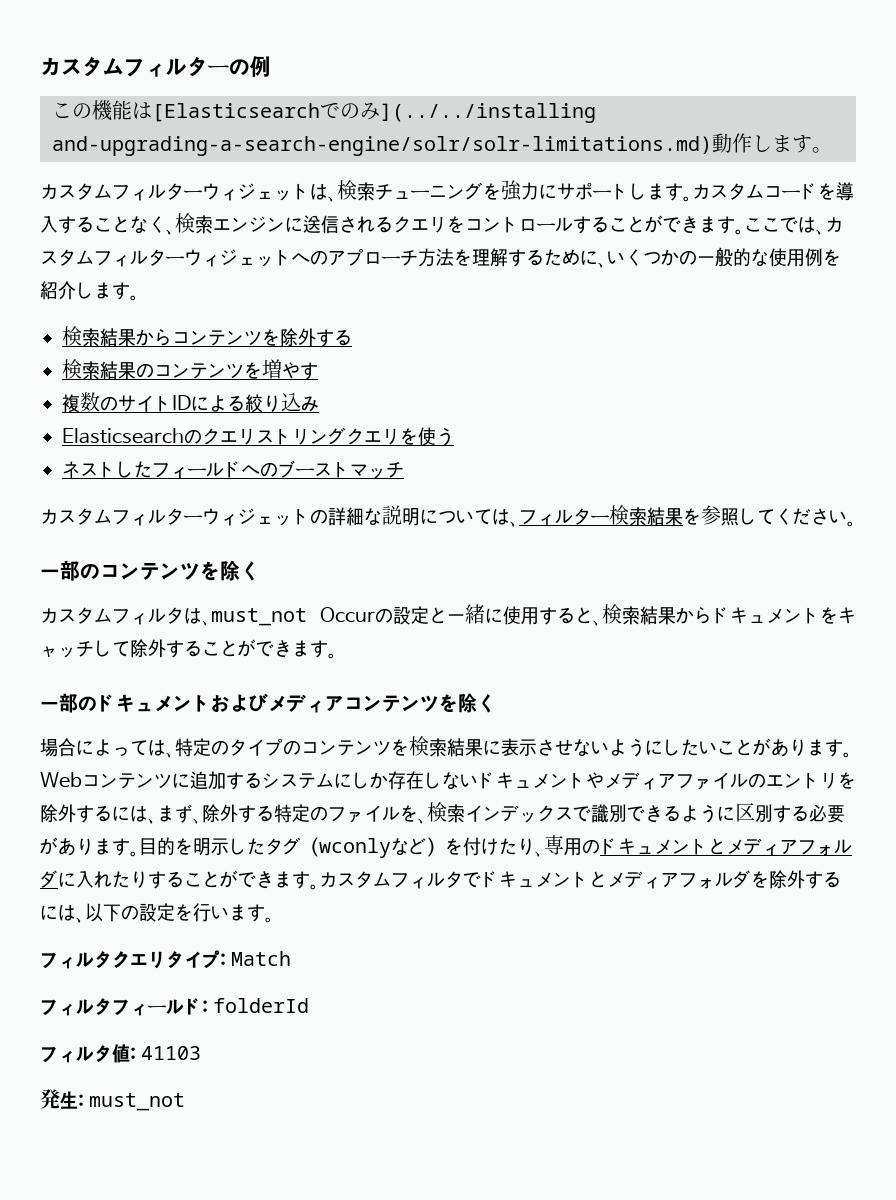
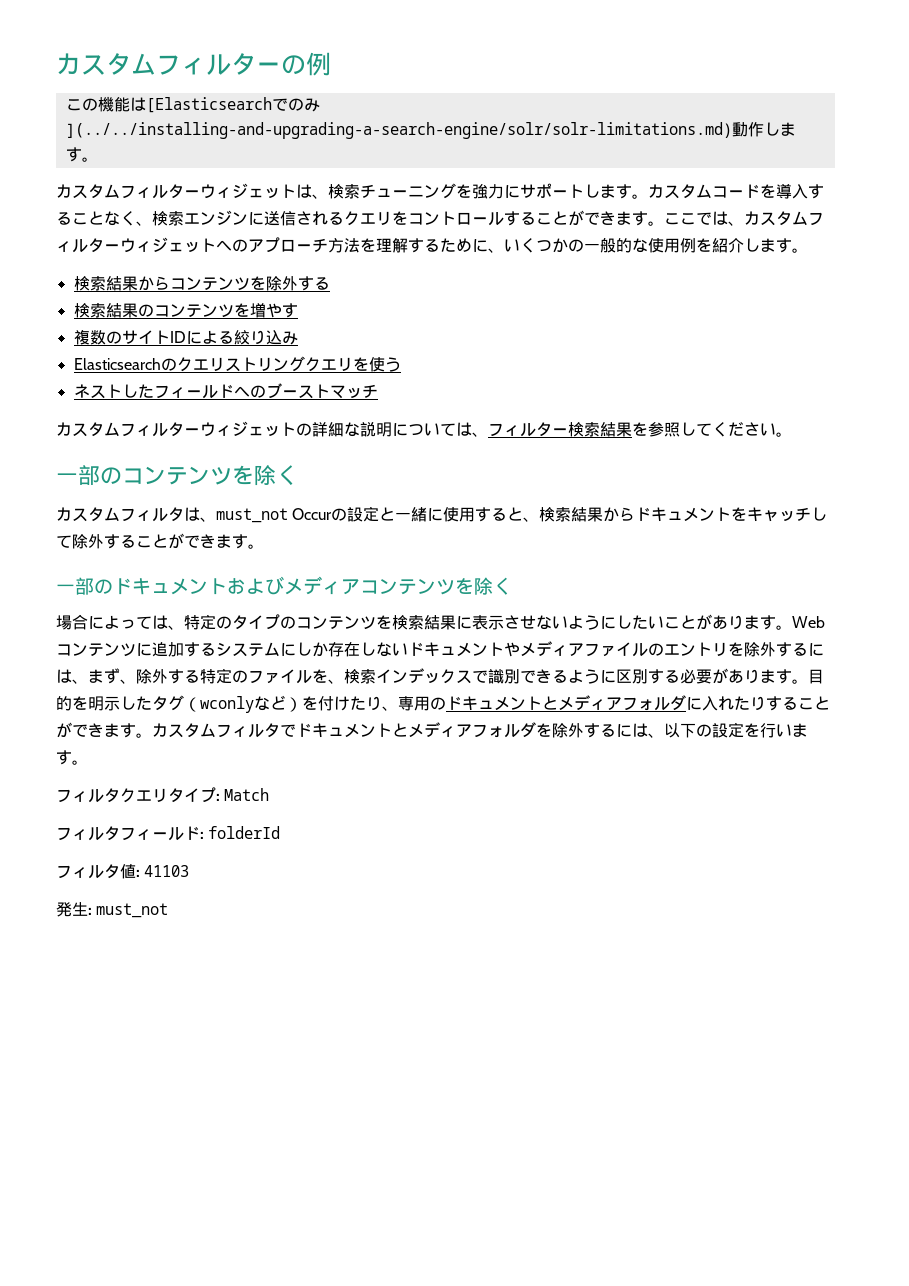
- この機能は[Elasticsearchでのみ](../../installing and-upgrading-a-search-engine/solr/solr-limitations.md)動作します。
+ この機能は[Elasticsearchでのみ](../../installing-and-upgrading-a-search-engine/solr/solr-limitations.md)動作します。

